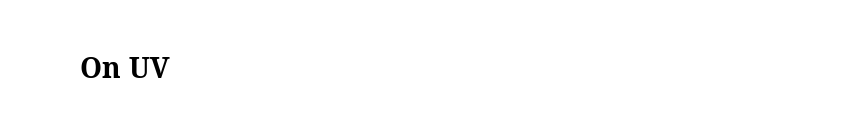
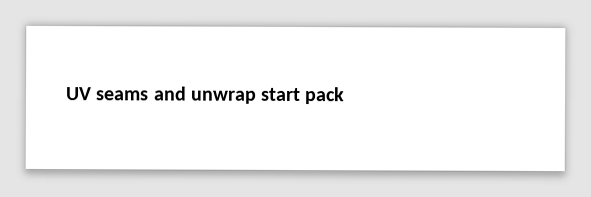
- On UV
+ UV seams and unwrap start pack

